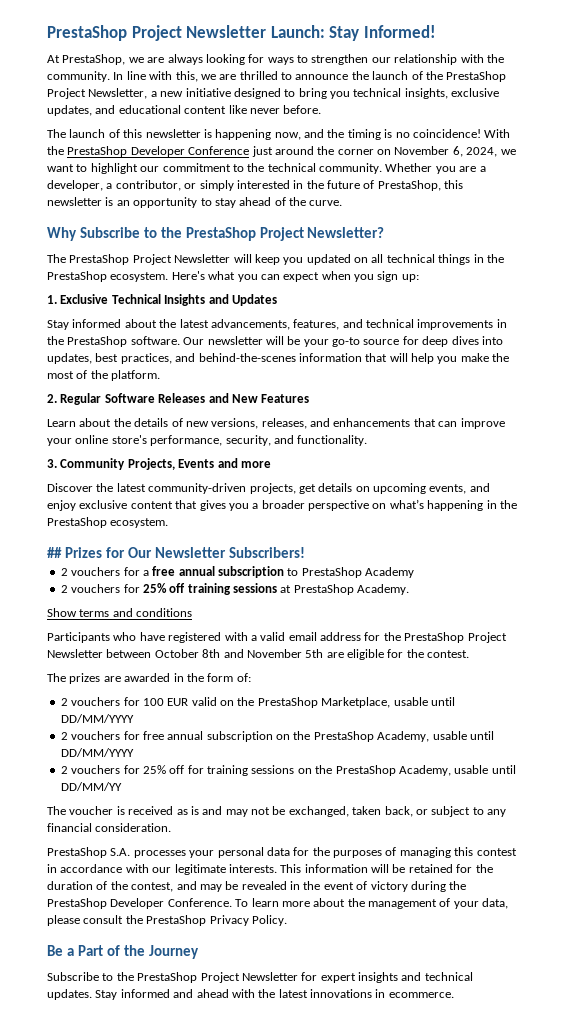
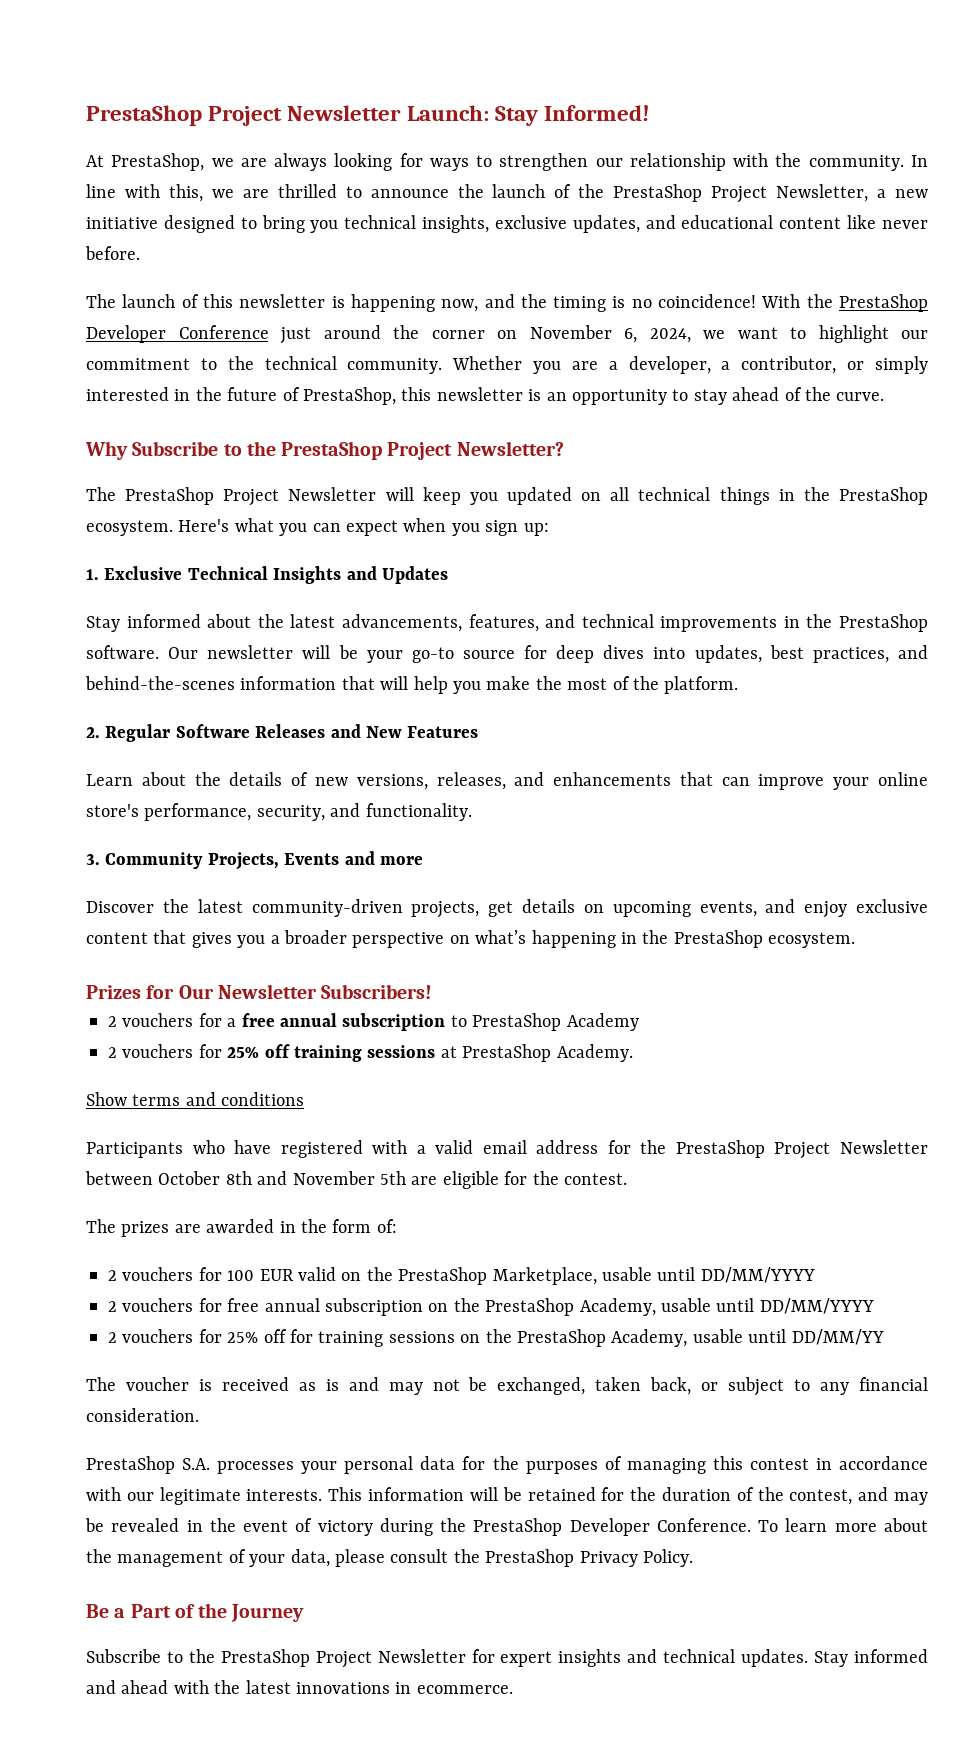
- ## Prizes for Our Newsletter Subscribers!
+ Prizes for Our Newsletter Subscribers!

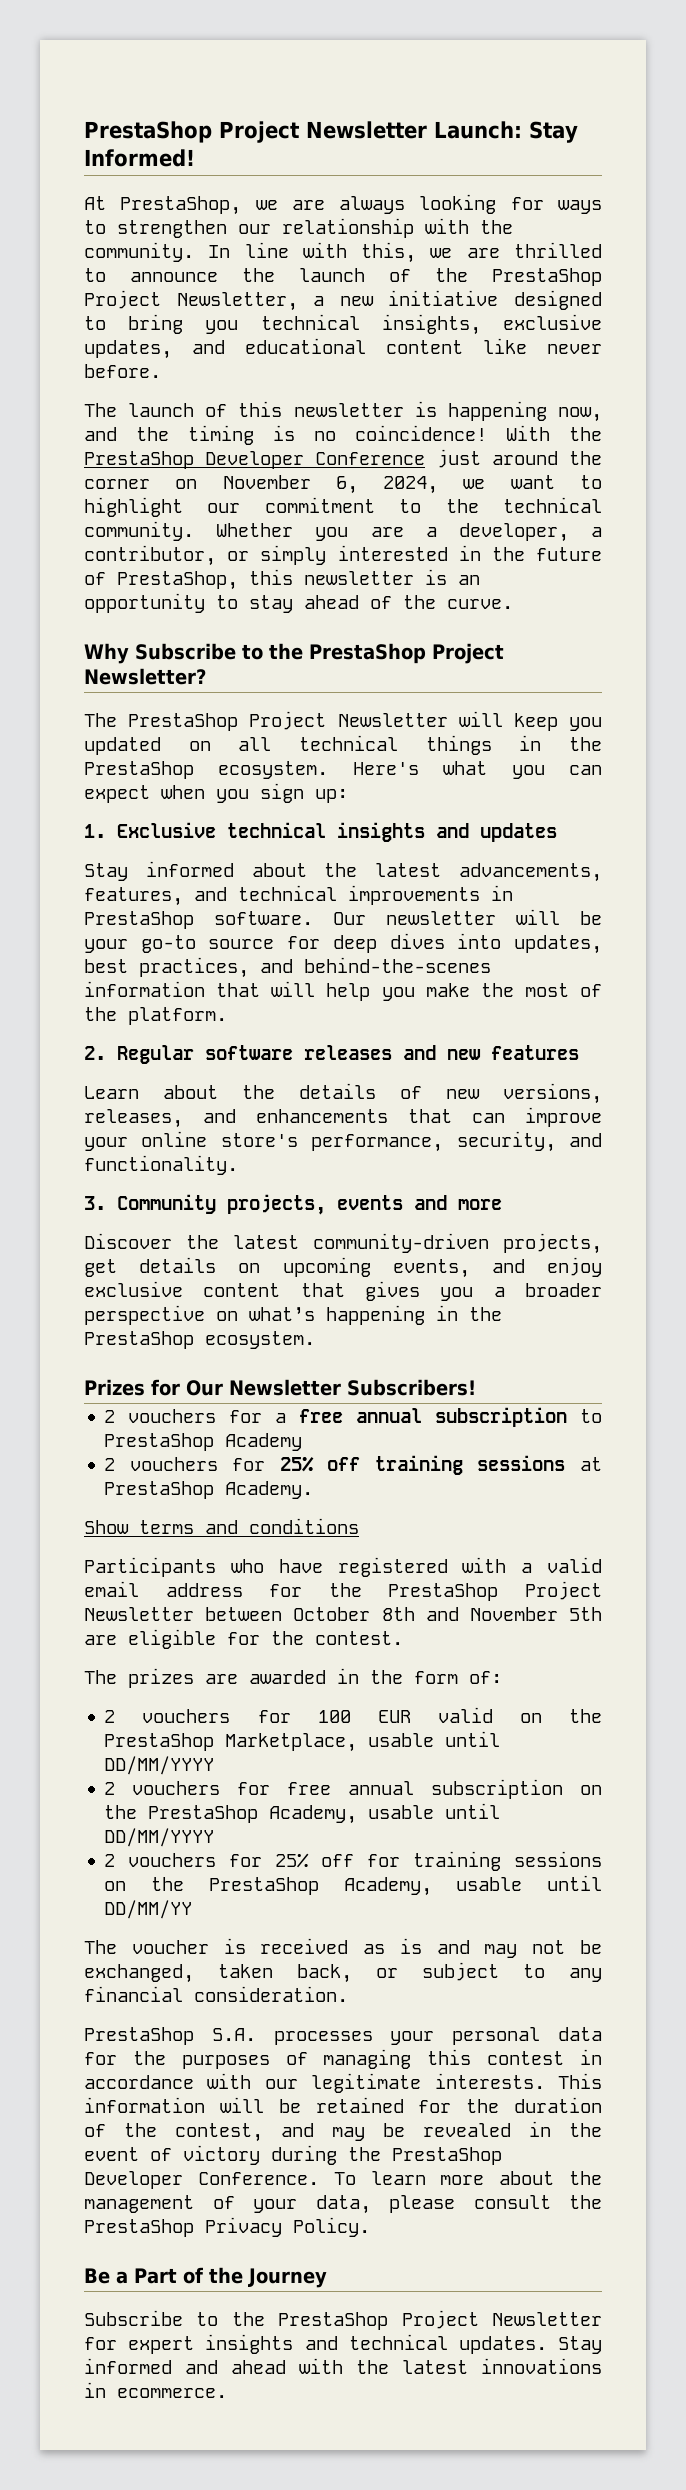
- 1. Exclusive Technical Insights and Updates
+ 1. Exclusive technical insights and updates
- Stay informed about the latest advancements, features, and technical improvements in the PrestaShop software.
+ Stay informed about the latest advancements, features, and technical improvements in PrestaShop software.
- 2. Regular Software Releases and New Features
+ 2. Regular software releases and new features
- 3. Community Projects, Events and more
+ 3. Community projects, events and more

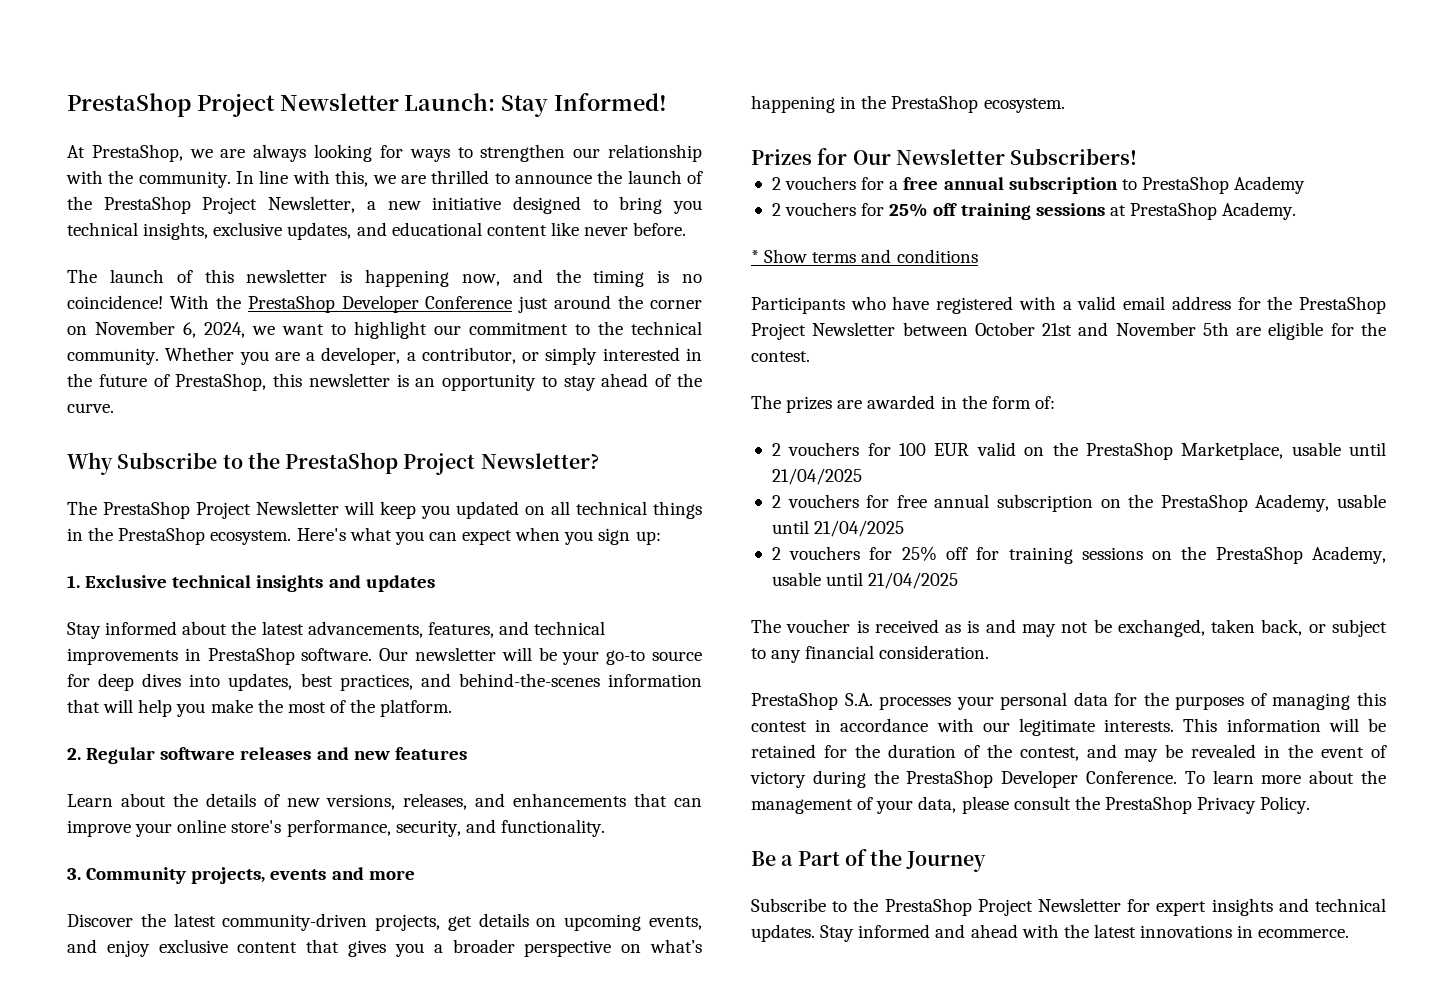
- Show terms and conditions
+ * Show terms and conditions
- Participants who have registered with a valid email address for the PrestaShop Project Newsletter between October 8th and November 5th are eligible for the contest.
+ Participants who have registered with a valid email address for the PrestaShop Project Newsletter between October 21st and November 5th are eligible for the contest.
- 2 vouchers for 100 EUR valid on the PrestaShop Marketplace, usable until DD/MM/YYYY
+ 2 vouchers for 100 EUR valid on the PrestaShop Marketplace, usable until 21/04/2025
- 2 vouchers for free annual subscription on the PrestaShop Academy, usable until DD/MM/YYYY
+ 2 vouchers for free annual subscription on the PrestaShop Academy, usable until 21/04/2025
- 2 vouchers for 25% off for training sessions on the PrestaShop Academy, usable until DD/MM/YY
+ 2 vouchers for 25% off for training sessions on the PrestaShop Academy, usable until 21/04/2025

